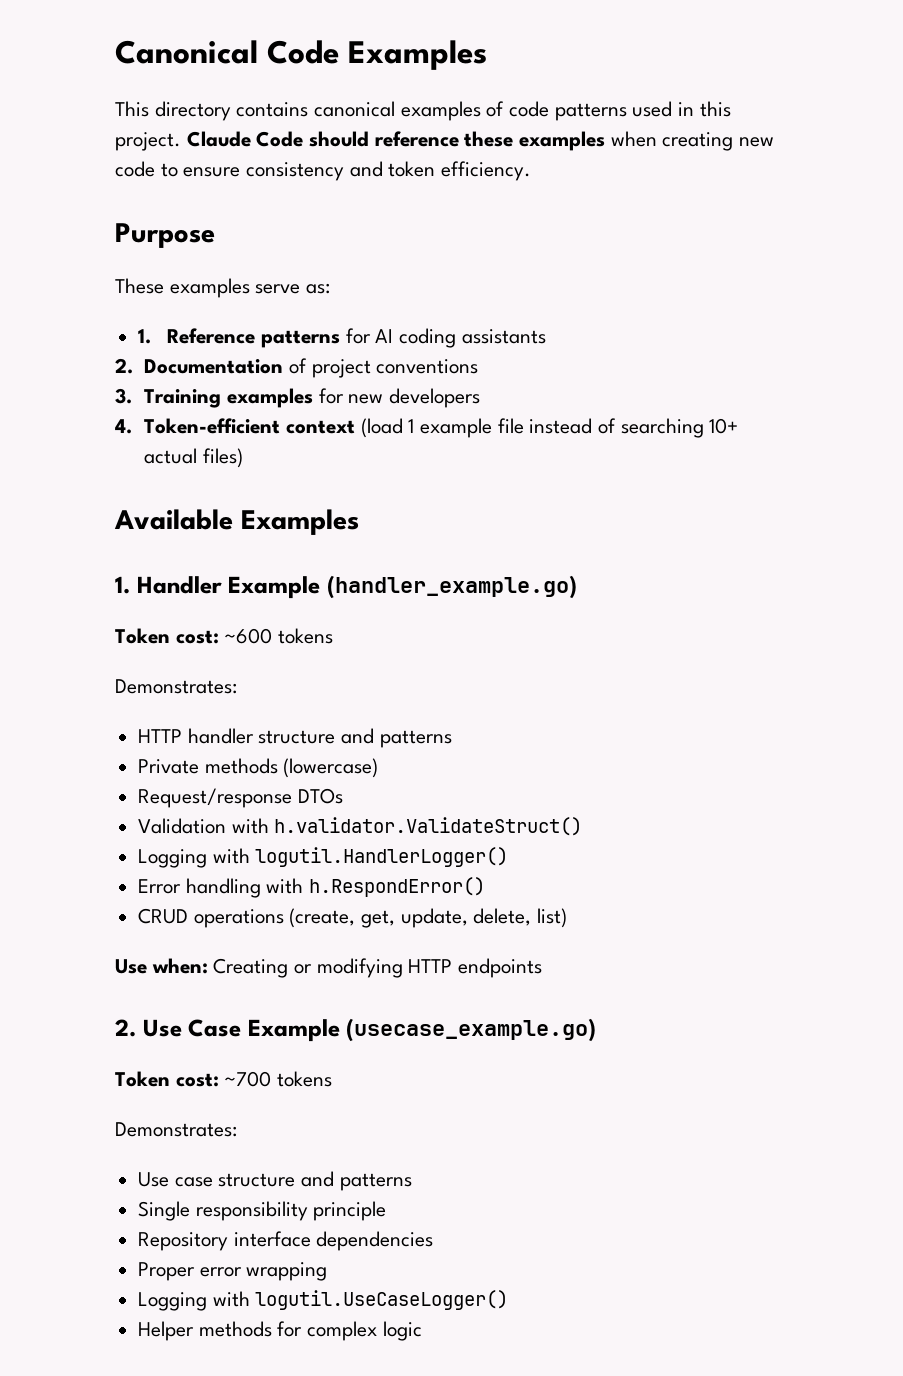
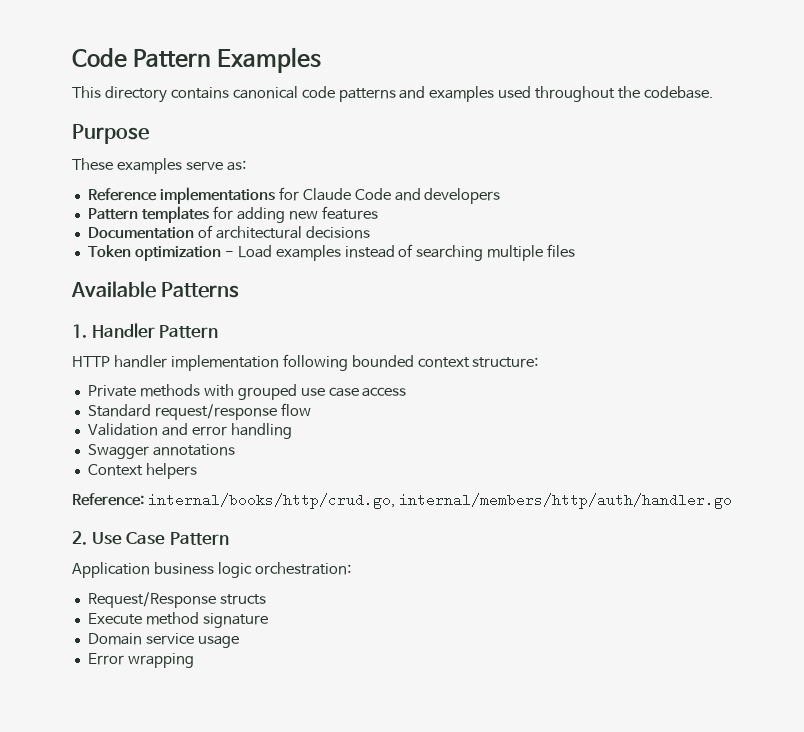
- Canonical Code Examples
+ Code Pattern Examples
- This directory contains canonical examples of code patterns used in this project. Claude Code should reference these examples when creating new code to ensure consistency and token efficiency.
+ This directory contains canonical code patterns and examples used throughout the codebase.
- 1. Reference patterns for AI coding assistants
- 2. Documentation of project conventions
- 3. Training examples for new developers
- 4. Token-efficient context (load 1 example file instead of searching 10+ actual files)
+ Reference implementations for Claude Code and developers
+ Pattern templates for adding new features
+ Documentation of architectural decisions
+ Token optimization - Load examples instead of searching multiple files
- Available Examples
+ Available Patterns
- 1. Handler Example (handler_example.go)
- Token cost: ~600 tokens
- Demonstrates:
- HTTP handler structure and patterns
- Private methods (lowercase)
- Request/response DTOs
- Validation with h.validator.ValidateStruct()
- Logging with logutil.HandlerLogger()
- Error handling with h.RespondError()
- CRUD operations (create, get, update, delete, list)
- Use when: Creating or modifying HTTP endpoints
- 2. Use Case Example (usecase_example.go)
- Token cost: ~700 tokens
- Demonstrates:
- Use case structure and patterns
- Single responsibility principle
- Repository interface dependencies
- Proper error wrapping
- Logging with logutil.UseCaseLogger()
- Helper methods for complex logic
+ 1. Handler Pattern
+ HTTP handler implementation following bounded context structure:
+ Private methods with grouped use case access
+ Standard request/response flow
+ Validation and error handling
+ Swagger annotations
+ Context helpers
+ Reference: internal/books/http/crud.go, internal/members/http/auth/handler.go
+ 2. Use Case Pattern
+ Application business logic orchestration:
+ Request/Response structs
+ Execute method signature
+ Domain service usage
+ Error wrapping

